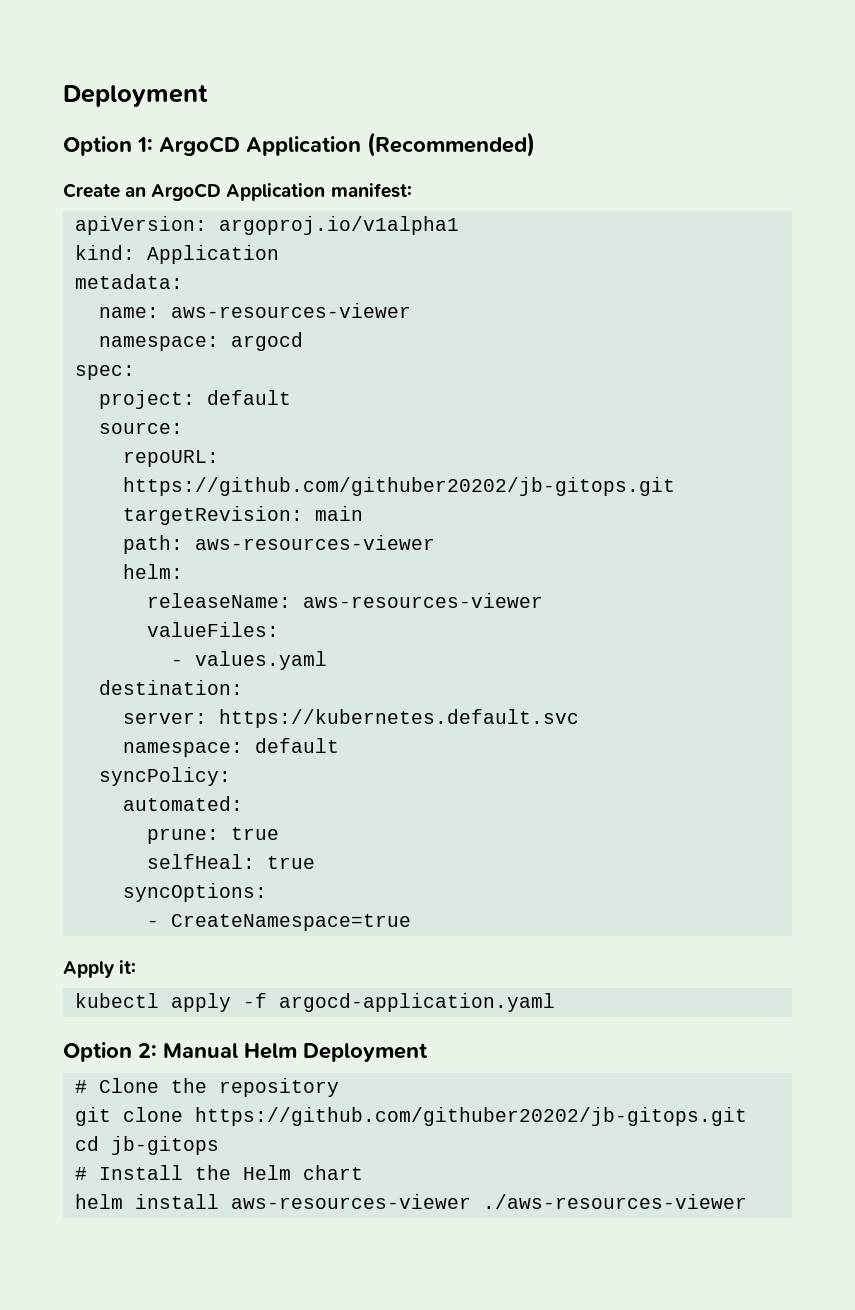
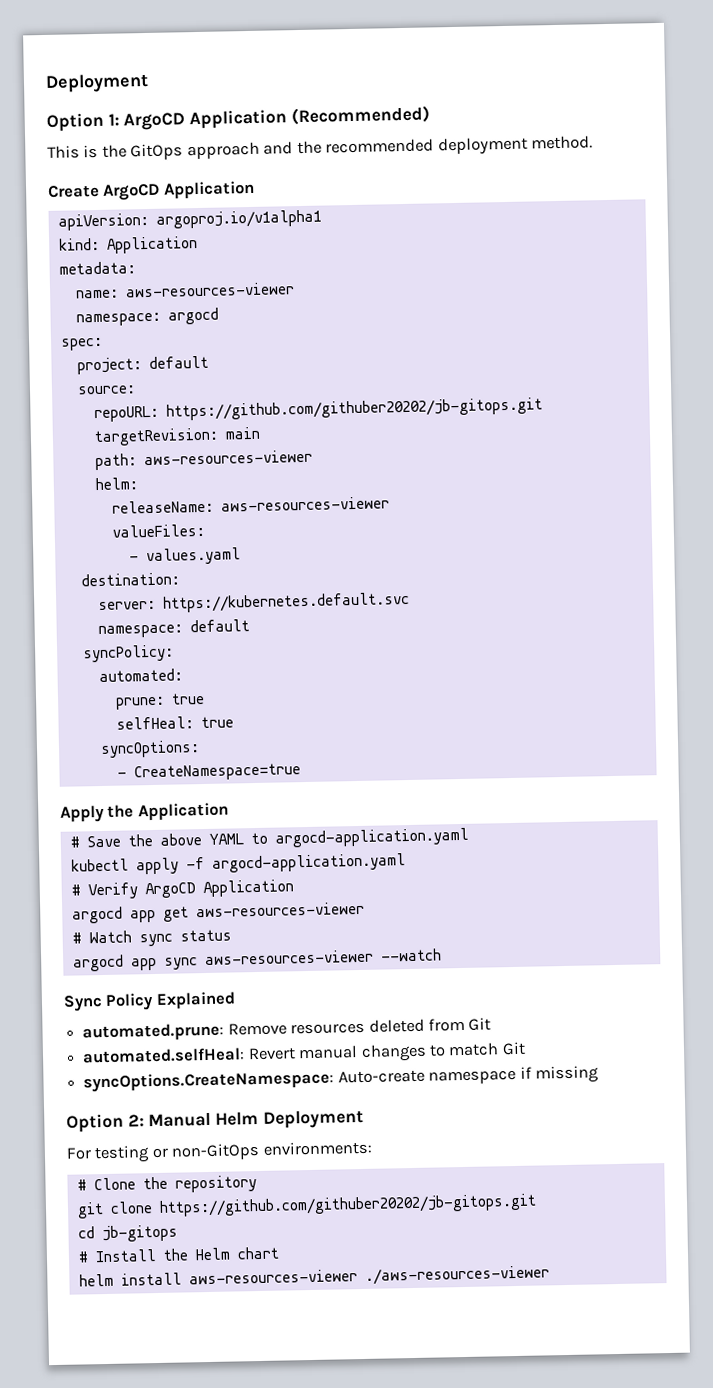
+ This is the GitOps approach and the recommended deployment method.
- Create an ArgoCD Application manifest:
+ Create ArgoCD Application
- Apply it:
+ Apply the Application
+ # Save the above YAML to argocd-application.yaml
  kubectl apply -f argocd-application.yaml
+ # Verify ArgoCD Application
+ argocd app get aws-resources-viewer
+ # Watch sync status
+ argocd app sync aws-resources-viewer --watch
+ Sync Policy Explained
+ automated.prune: Remove resources deleted from Git
+ automated.selfHeal: Revert manual changes to match Git
+ syncOptions.CreateNamespace: Auto-create namespace if missing
+ For testing or non-GitOps environments:

